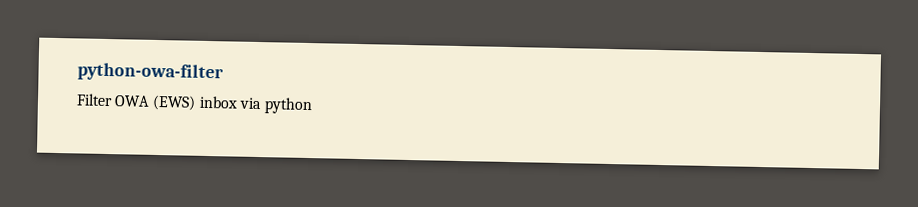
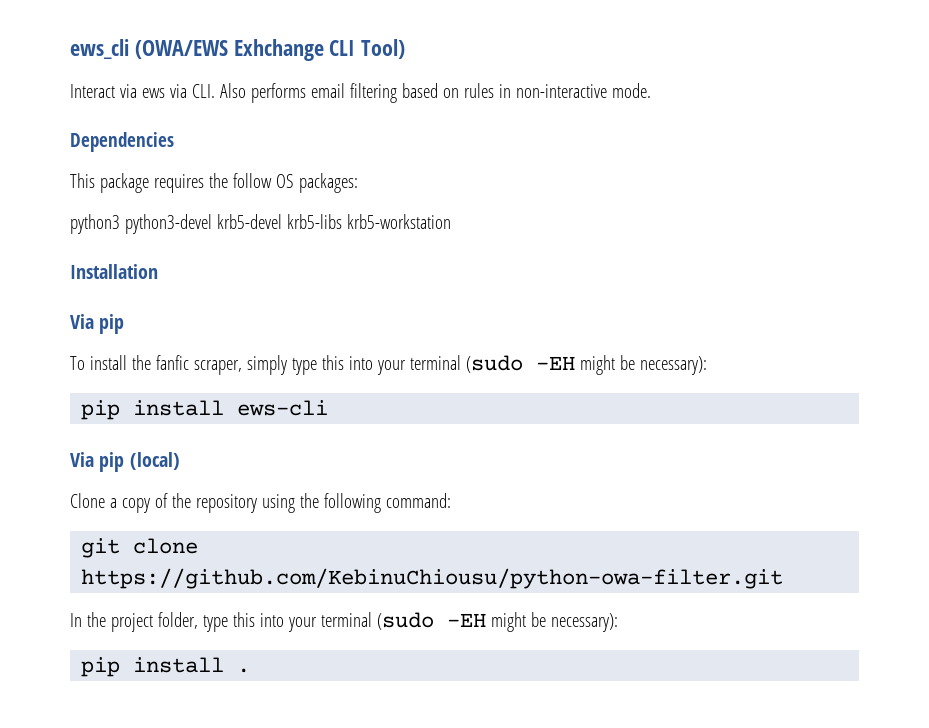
- python-owa-filter
- Filter OWA (EWS) inbox via python
+ ews_cli (OWA/EWS Exhchange CLI Tool)
+ Interact via ews via CLI. Also performs email filtering based on rules in non-interactive mode.
+ Dependencies
+ This package requires the follow OS packages:
+ python3 python3-devel krb5-devel krb5-libs krb5-workstation
+ Installation
+ Via pip
+ To install the fanfic scraper, simply type this into your terminal (sudo -EH might be necessary):
+ pip install ews-cli
+ Via pip (local)
+ Clone a copy of the repository using the following command:
+ git clone https://github.com/KebinuChiousu/python-owa-filter.git
+ In the project folder, type this into your terminal (sudo -EH might be necessary):
+ pip install .

